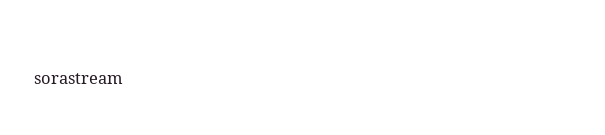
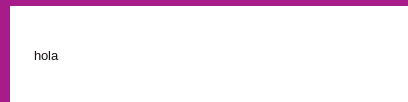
- sorastream
+ hola

